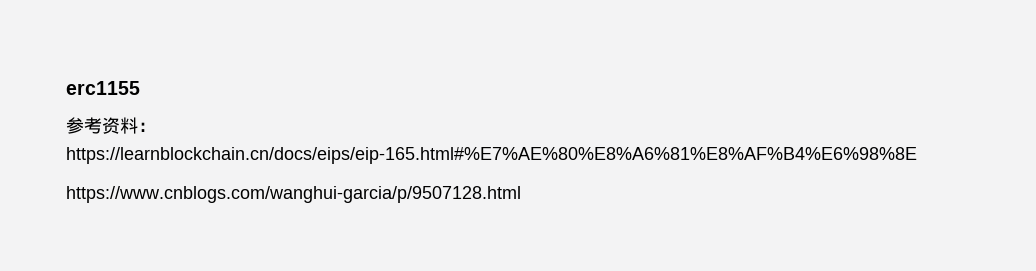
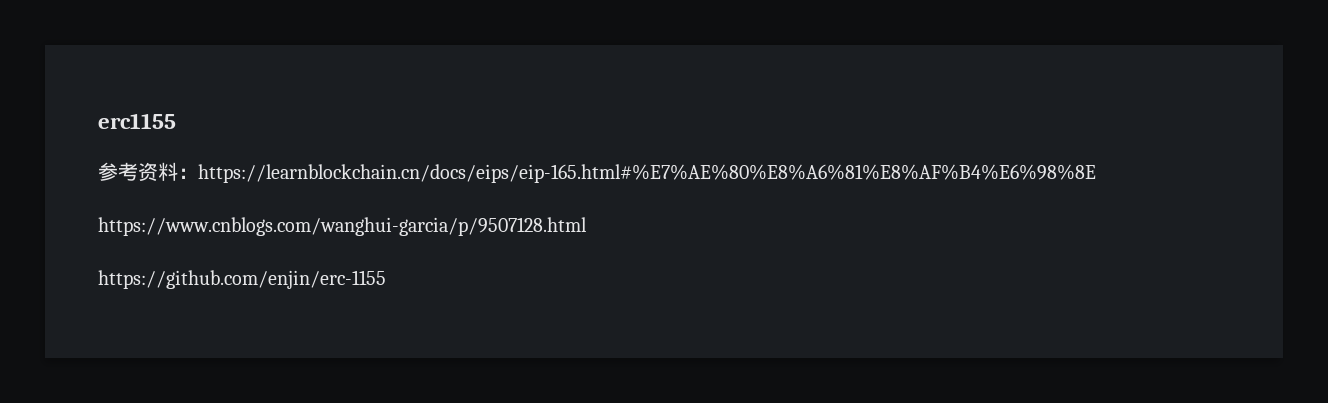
+ https://github.com/enjin/erc-1155

